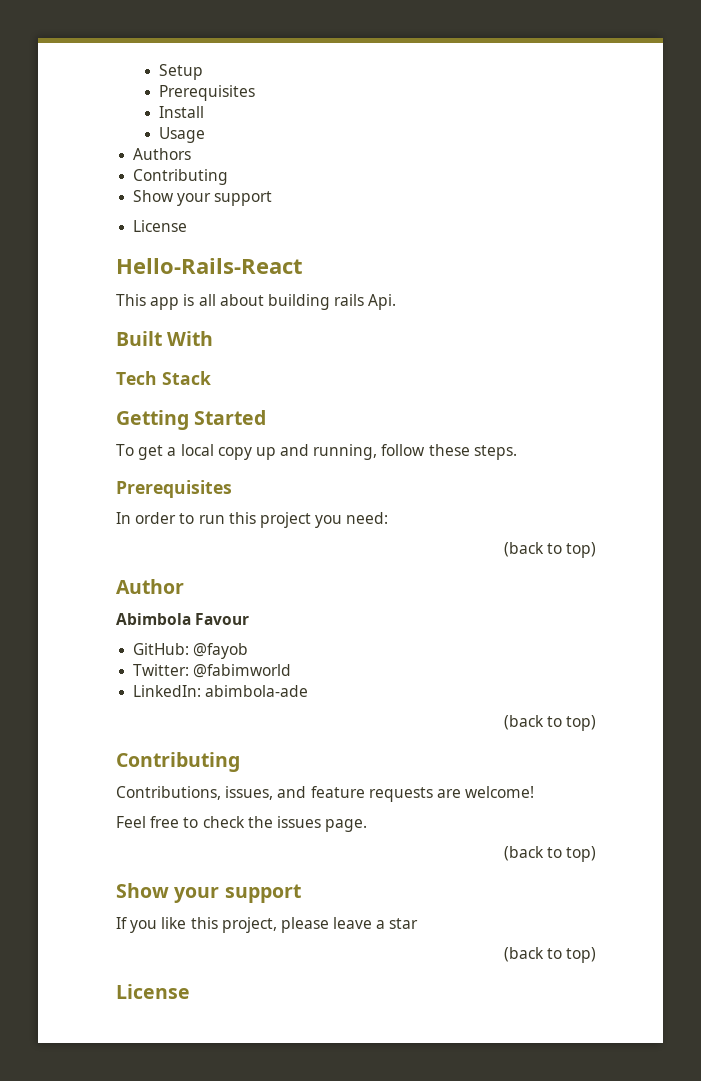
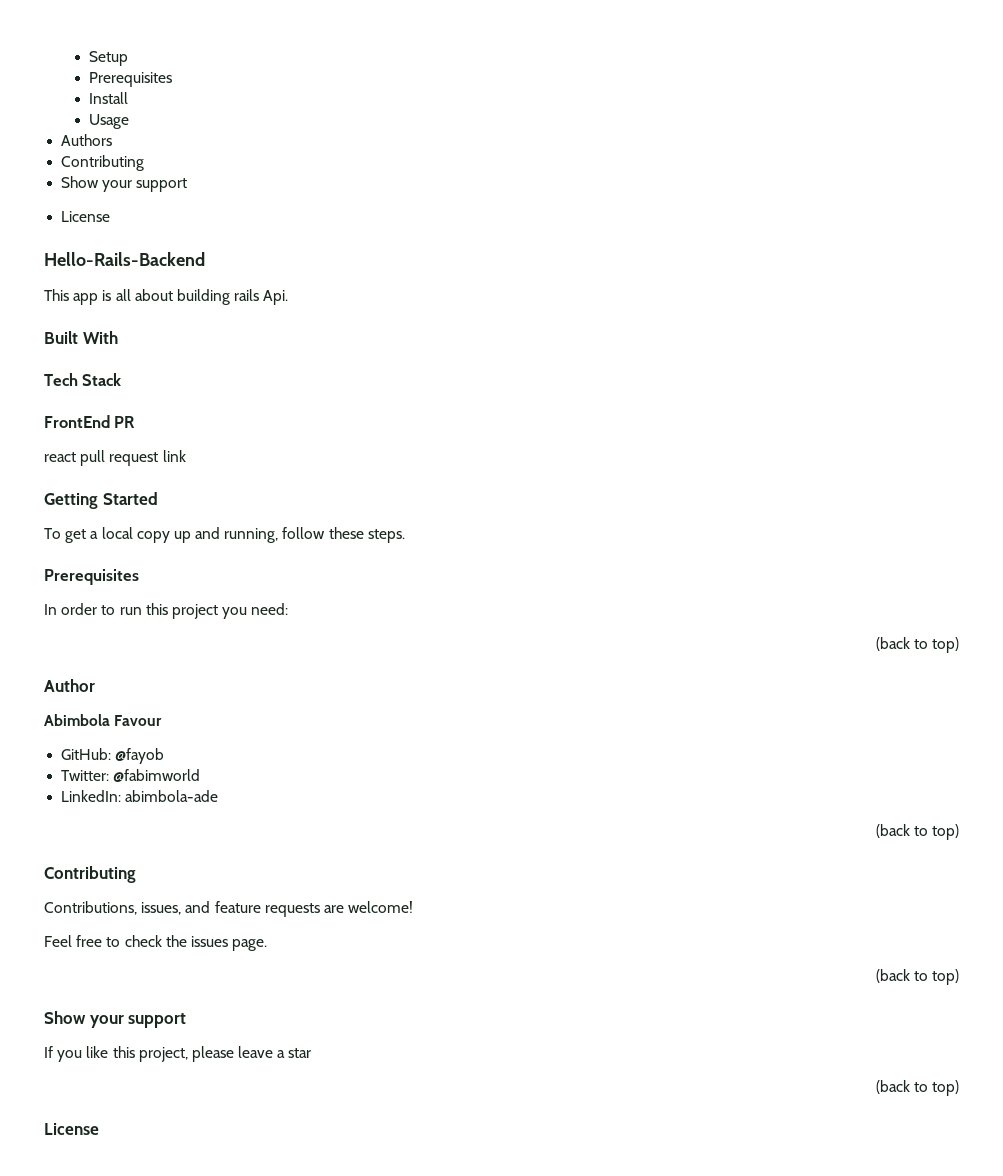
- Hello-Rails-React
+ Hello-Rails-Backend
+ FrontEnd PR
+ react pull request link

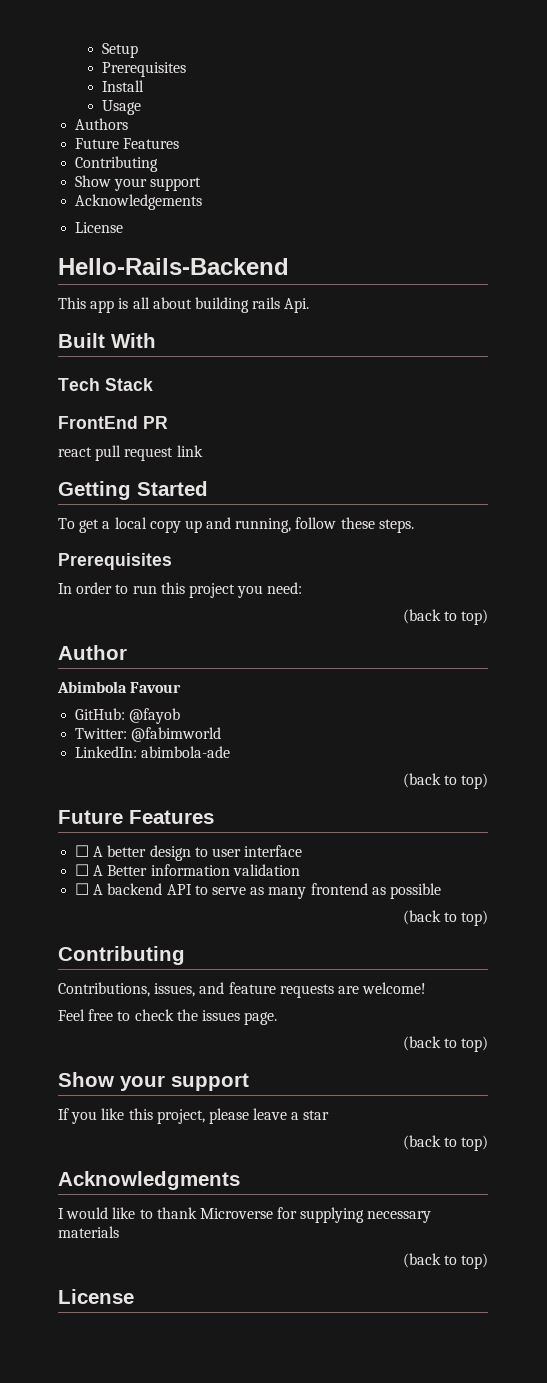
  Authors
+ Future Features
+ Acknowledgements
  LinkedIn: abimbola-ade
+ (back to top)
+ Future Features
+ ☐ A better design to user interface
+ ☐ A Better information validation
+ ☐ A backend API to serve as many frontend as possible
+ Acknowledgments
+ I would like to thank Microverse for supplying necessary materials
+ (back to top)

